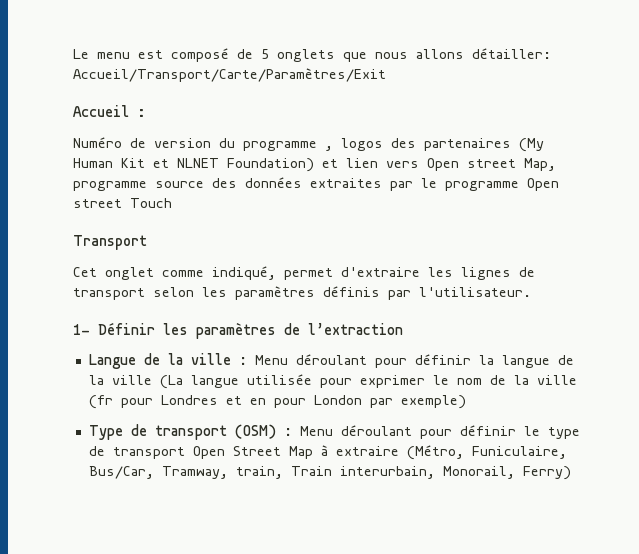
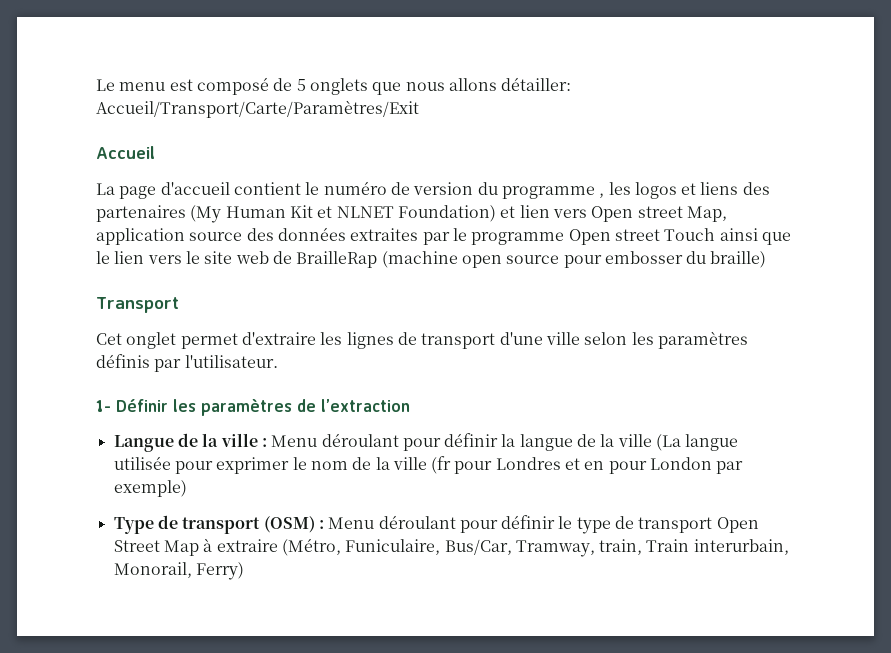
- Accueil :
- Numéro de version du programme , logos des partenaires (My Human Kit et NLNET Foundation) et lien vers Open street Map, programme source des données extraites par le programme Open street Touch
+ Accueil
+ La page d'accueil contient le numéro de version du programme , les logos et liens des partenaires (My Human Kit et NLNET Foundation) et lien vers Open street Map, application source des données extraites par le programme Open street Touch ainsi que le lien vers le site web de BrailleRap (machine open source pour embosser du braille)
- Cet onglet comme indiqué, permet d'extraire les lignes de transport selon les paramètres définis par l'utilisateur.
+ Cet onglet permet d'extraire les lignes de transport d'une ville selon les paramètres définis par l'utilisateur.

